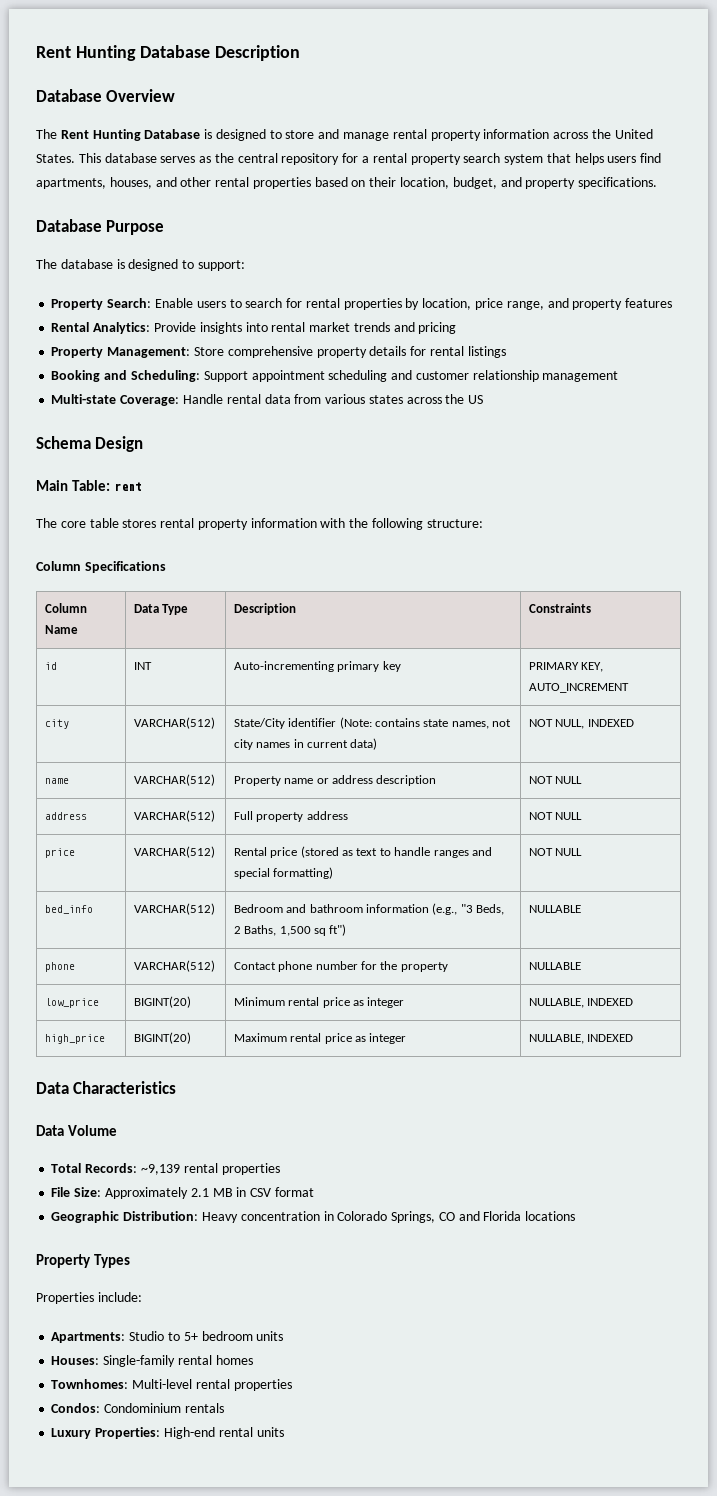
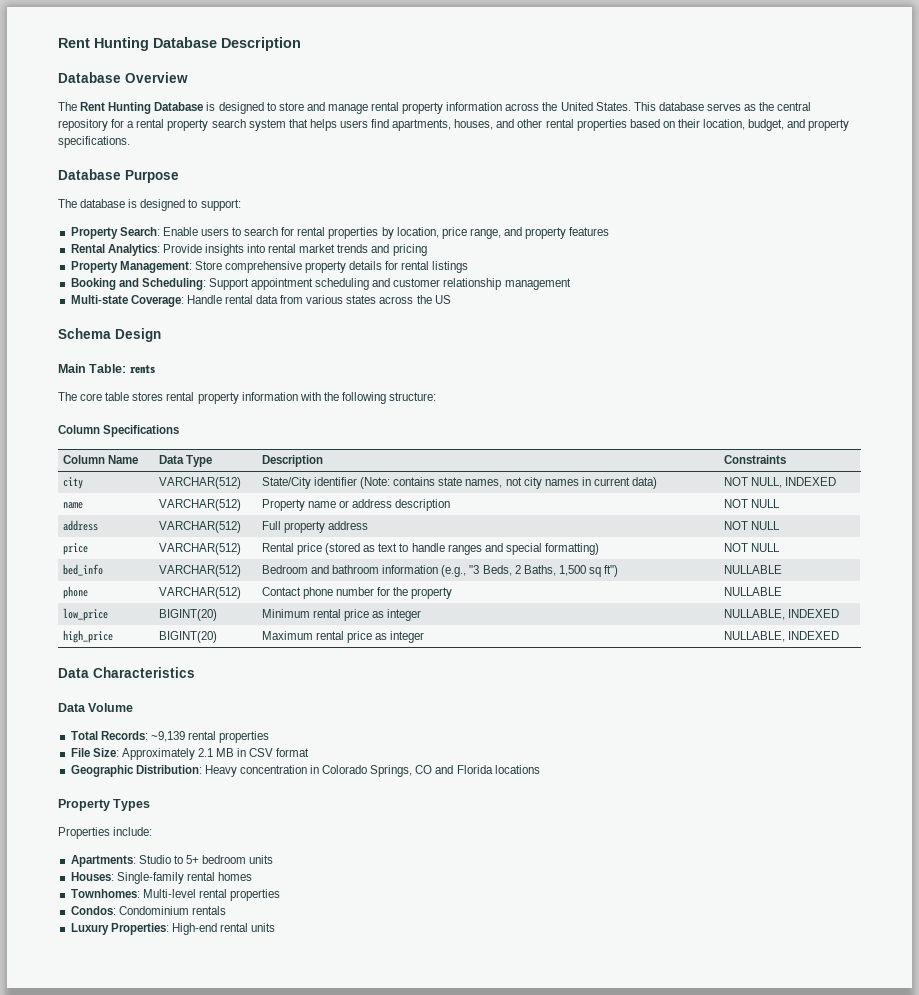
- Main Table: rent
+ Main Table: rents
- id | INT | Auto-incrementing primary key | PRIMARY KEY, AUTO_INCREMENT

